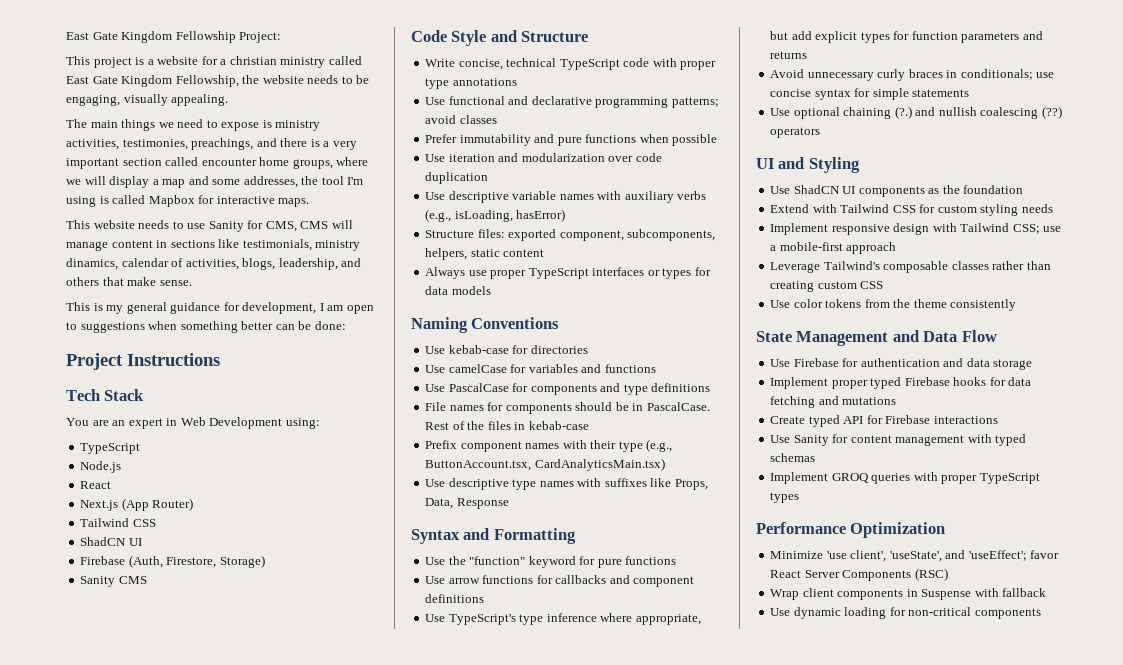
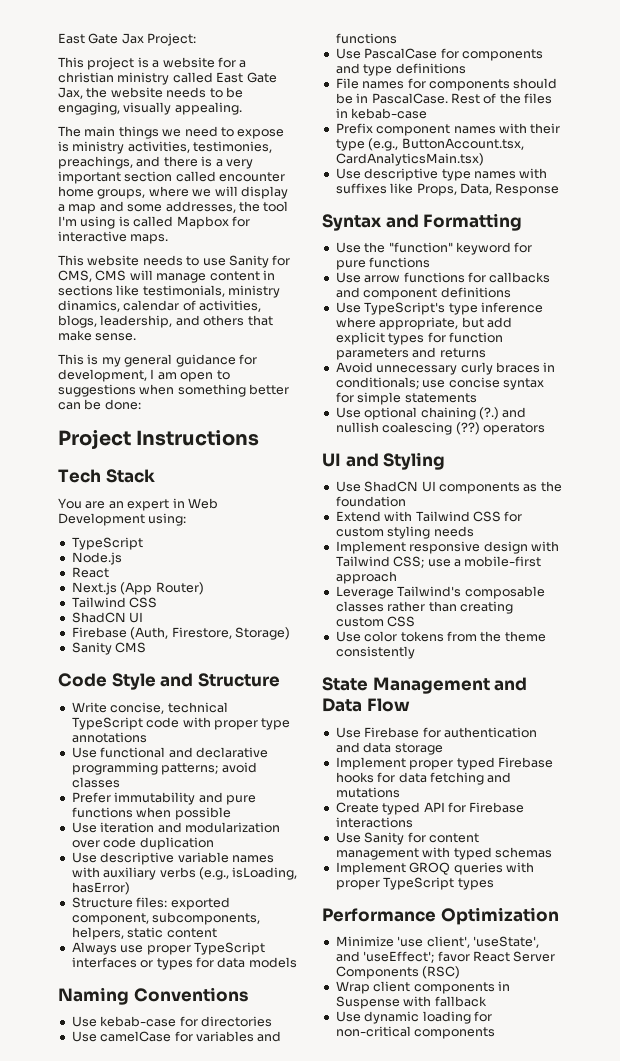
- East Gate Kingdom Fellowship Project:
+ East Gate Jax Project:
- This project is a website for a christian ministry called East Gate Kingdom Fellowship, the website needs to be engaging, visually appealing.
+ This project is a website for a christian ministry called East Gate Jax, the website needs to be engaging, visually appealing.

